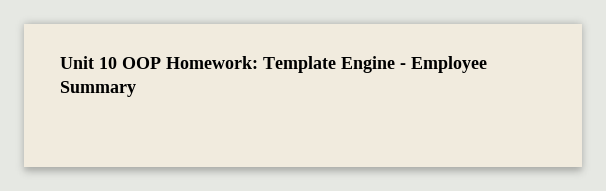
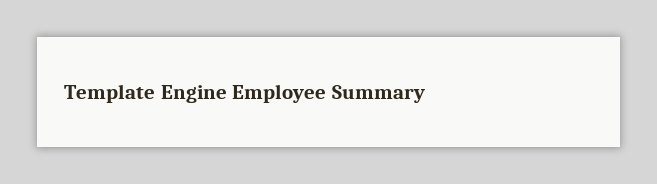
- Unit 10 OOP Homework: Template Engine - Employee Summary
+ Template Engine Employee Summary

